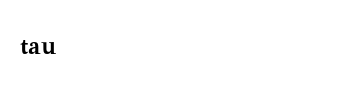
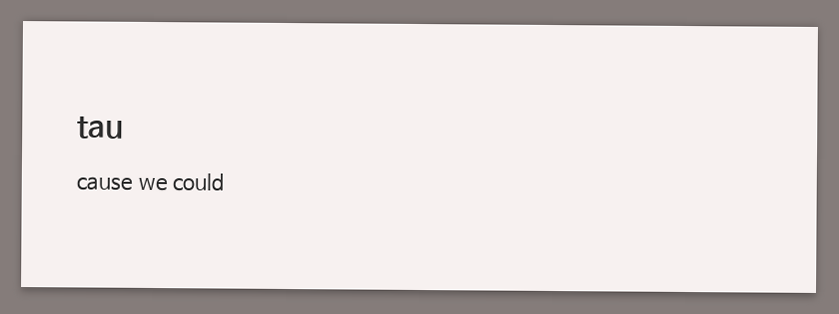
+ cause we could

